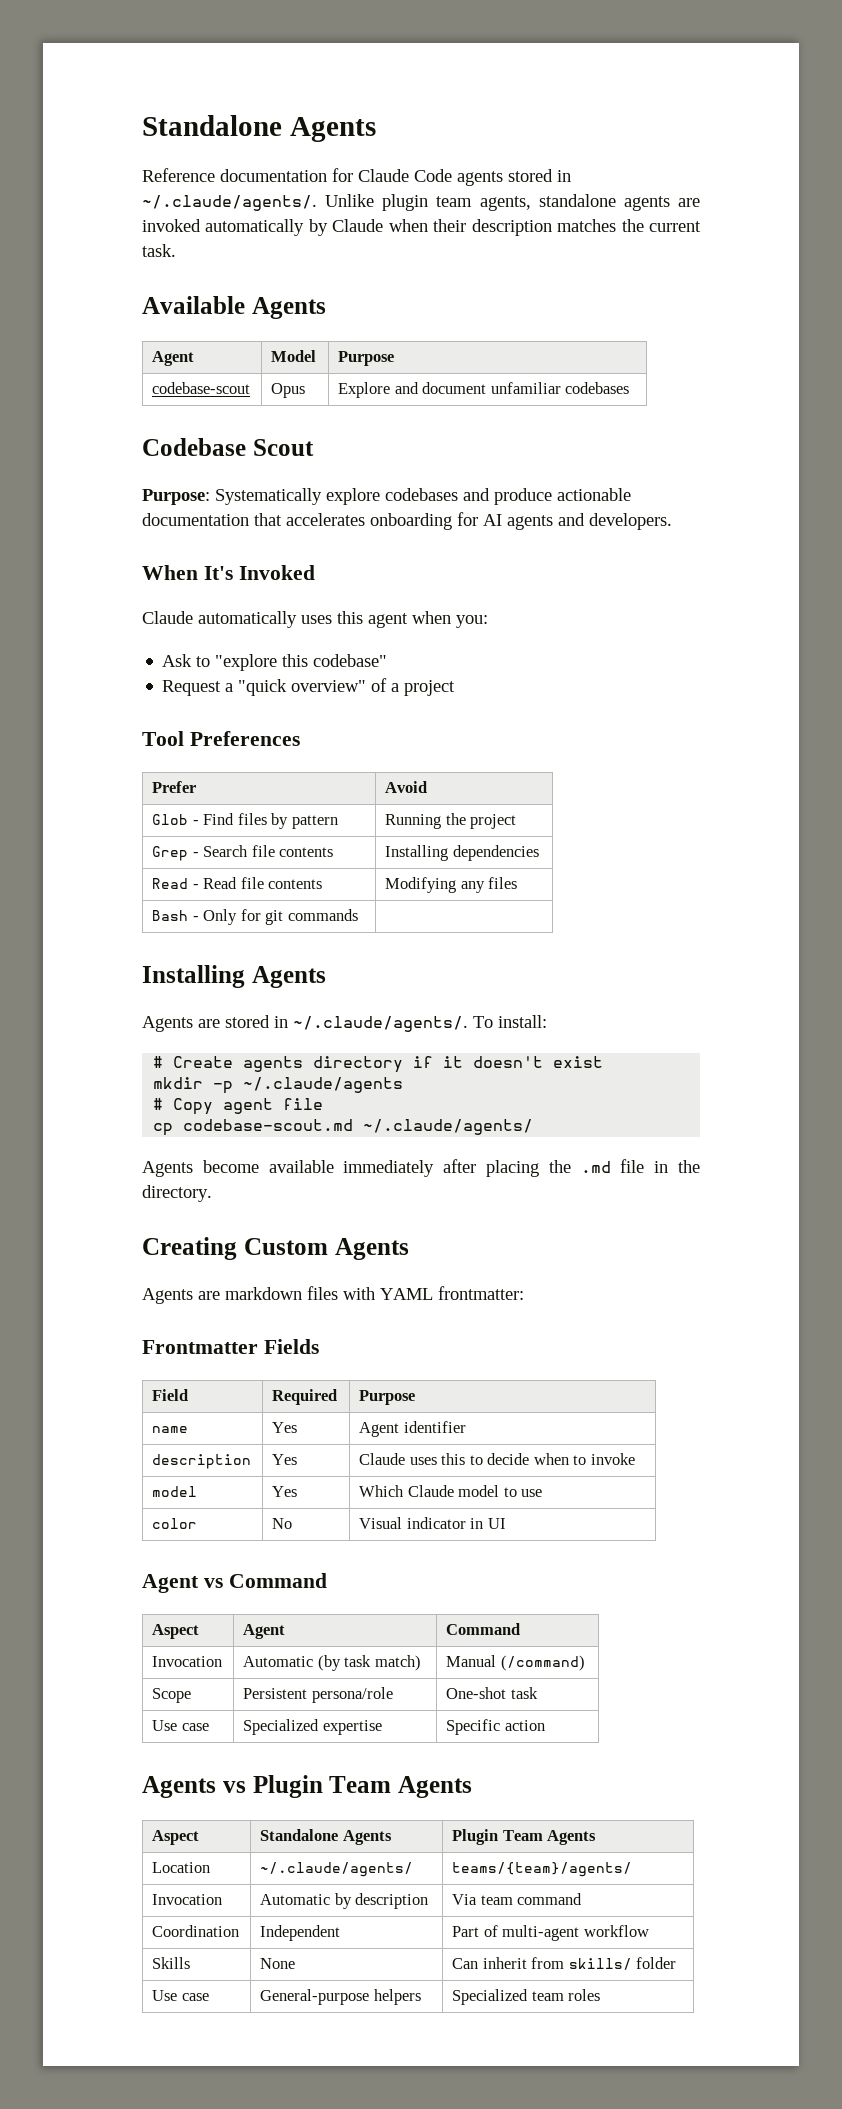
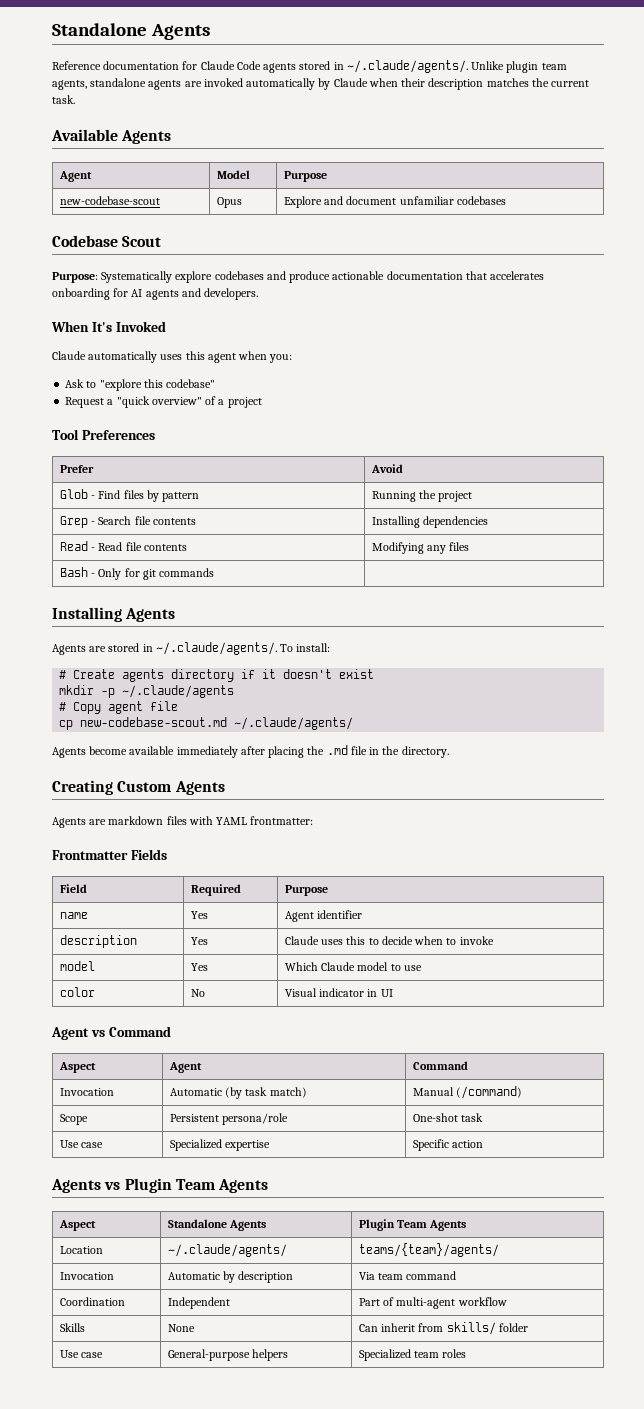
- codebase-scout | Opus | Explore and document unfamiliar codebases
+ new-codebase-scout | Opus | Explore and document unfamiliar codebases
- cp codebase-scout.md ~/.claude/agents/
+ cp new-codebase-scout.md ~/.claude/agents/

